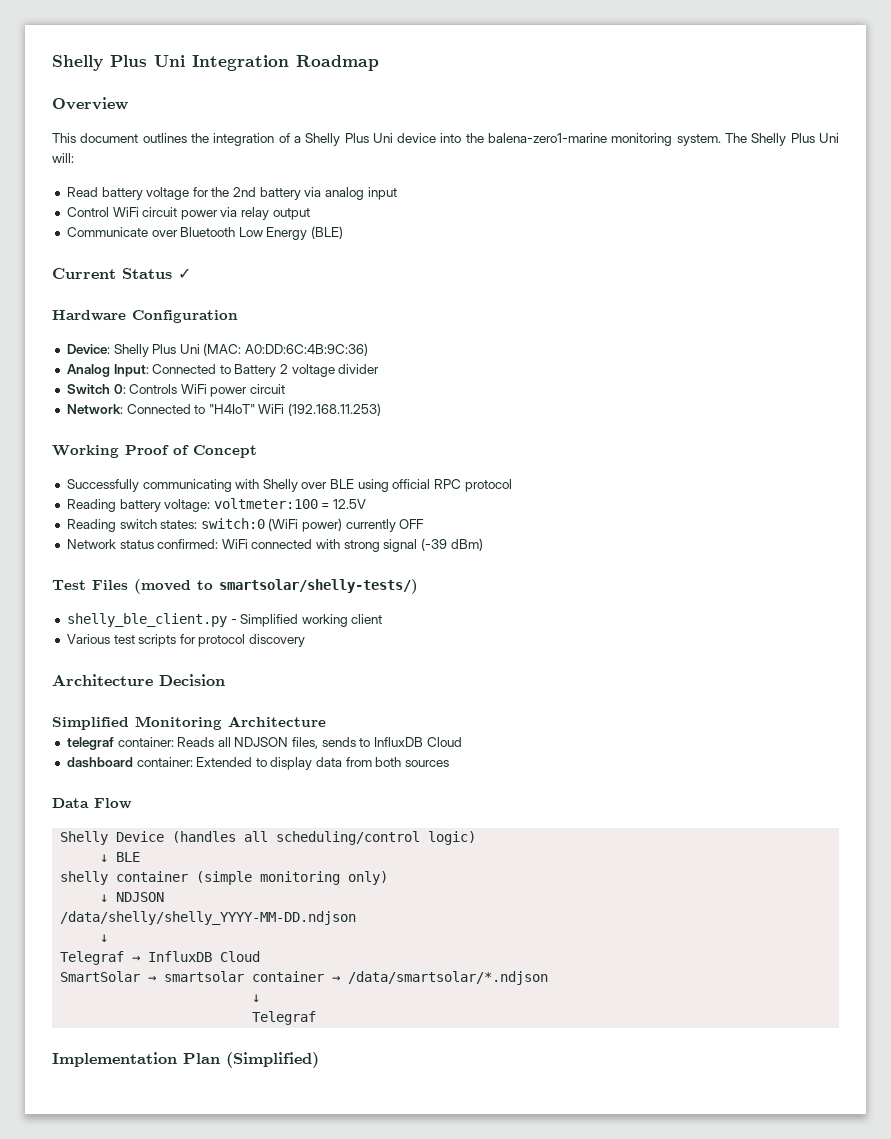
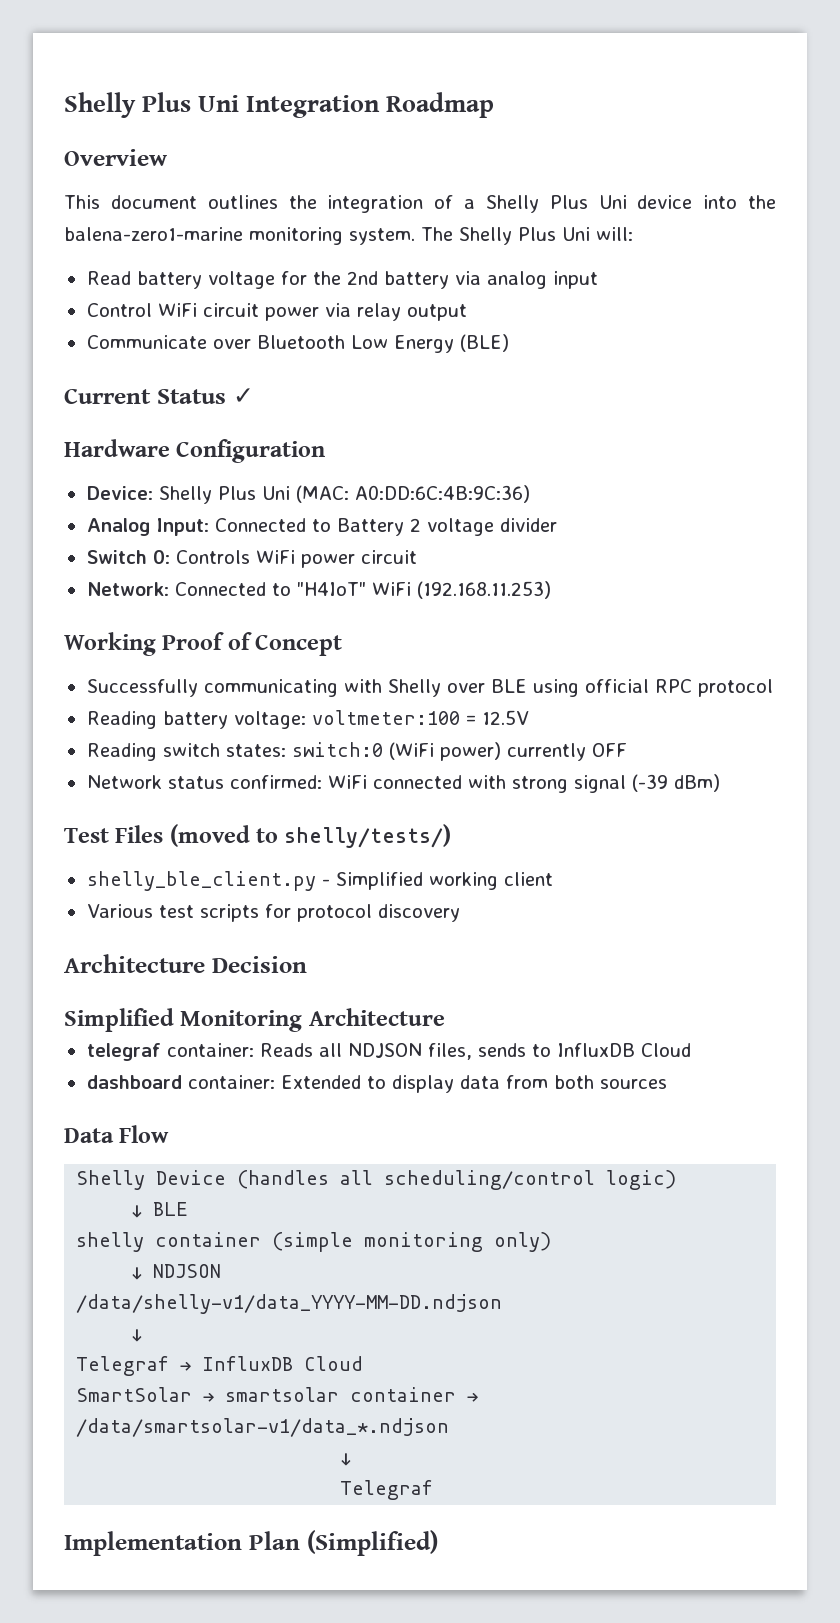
- Test Files (moved to smartsolar/shelly-tests/)
+ Test Files (moved to shelly/tests/)
- /data/shelly/shelly_YYYY-MM-DD.ndjson
+ /data/shelly-v1/data_YYYY-MM-DD.ndjson
- SmartSolar → smartsolar container → /data/smartsolar/*.ndjson
+ SmartSolar → smartsolar container → /data/smartsolar-v1/data_*.ndjson

